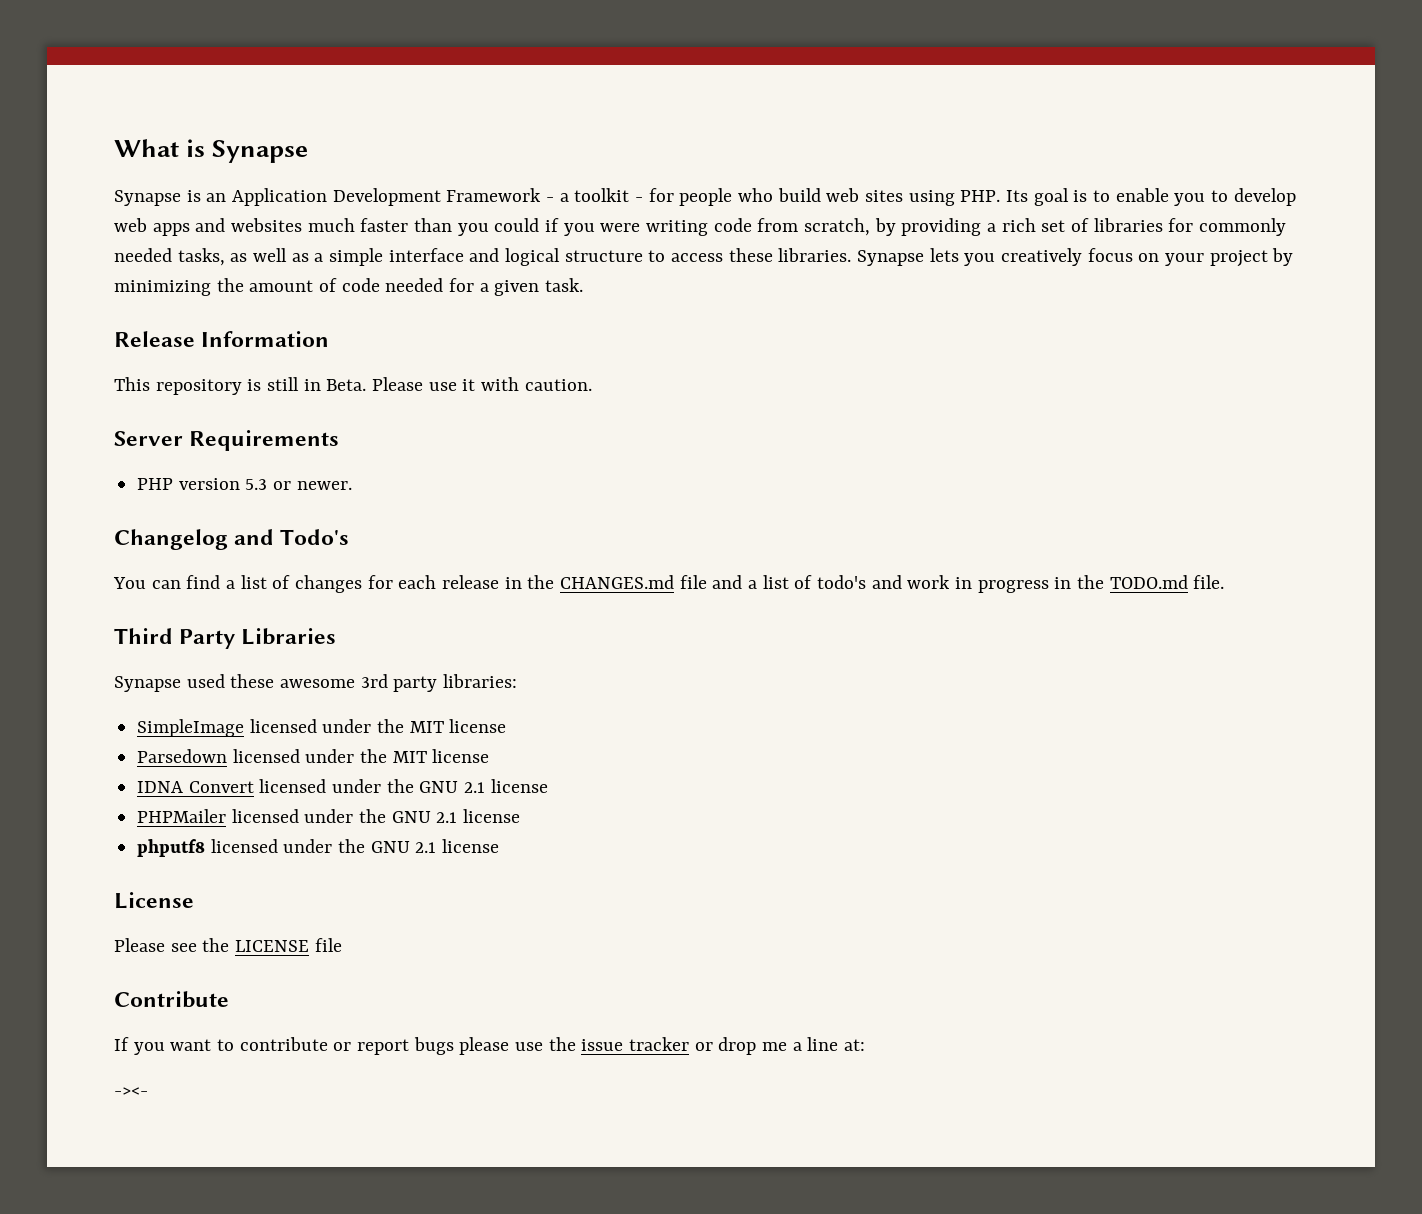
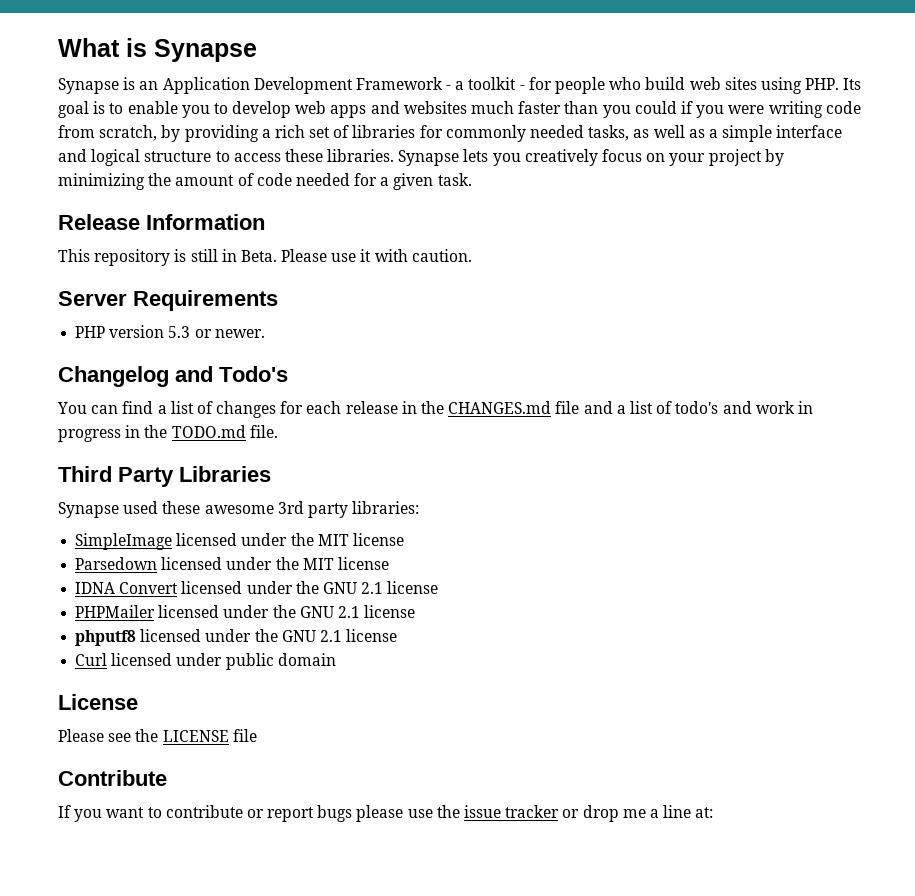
+ Curl licensed under public domain
- -><-

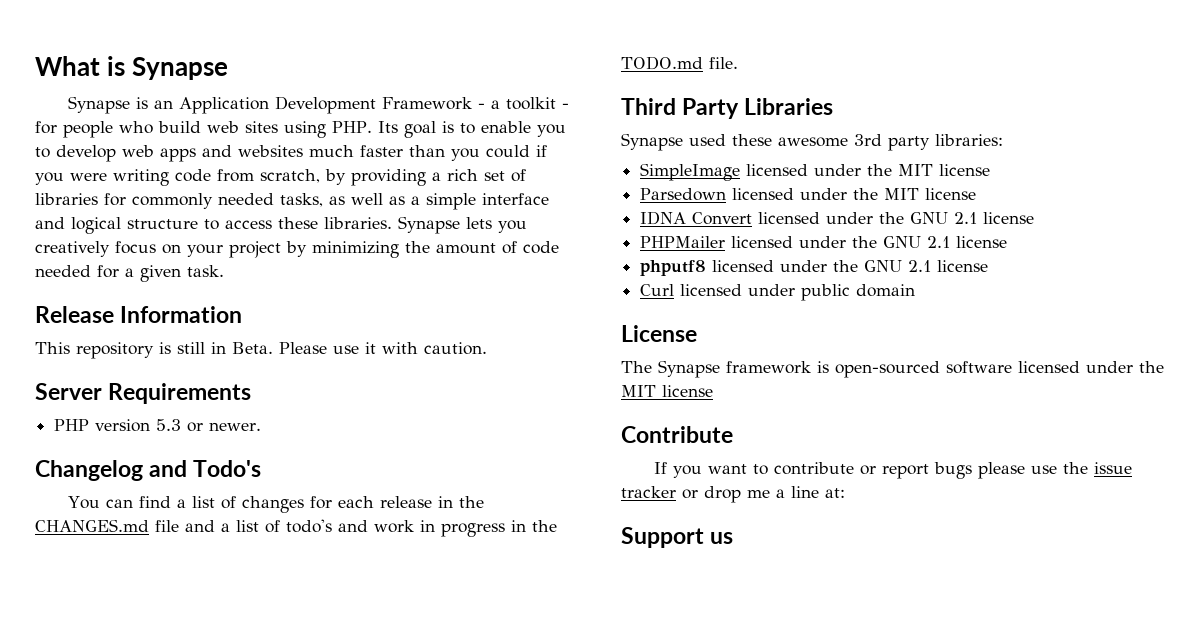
- Please see the LICENSE file
+ The Synapse framework is open-sourced software licensed under the MIT license
+ Support us

